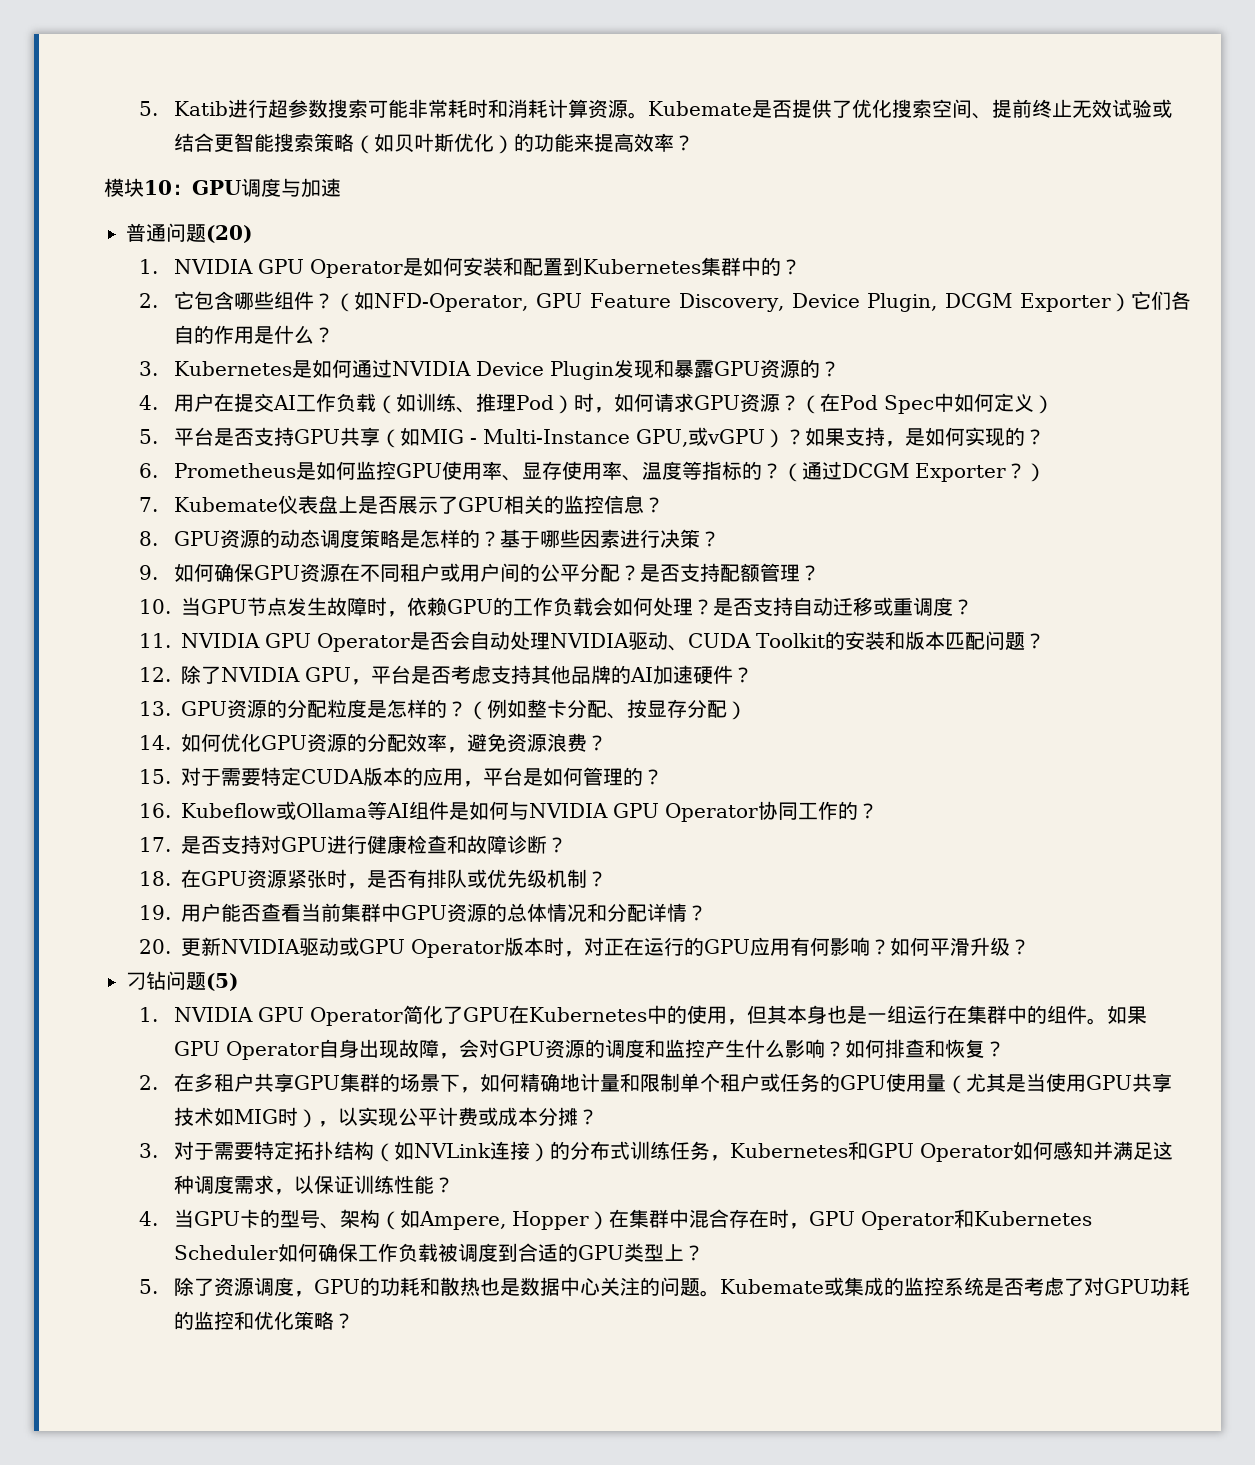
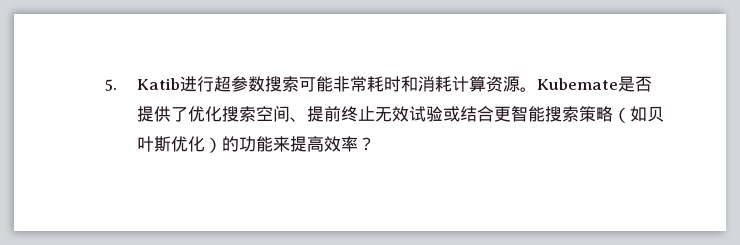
- 模块10：GPU调度与加速
- 普通问题(20)
- 1. NVIDIA GPU Operator是如何安装和配置到Kubernetes集群中的？
- 2.它包含哪些组件？（如NFD-Operator, GPU Feature Discovery, Device Plugin, DCGM Exporter）它们各自的作用是什么？
- 3. Kubernetes是如何通过NVIDIA Device Plugin发现和暴露GPU资源的？
- 4.用户在提交AI工作负载（如训练、推理Pod）时，如何请求GPU资源？（在Pod Spec中如何定义）
- 5.平台是否支持GPU共享（如MIG - Multi-Instance GPU,或vGPU）？如果支持，是如何实现的？
- 6. Prometheus是如何监控GPU使用率、显存使用率、温度等指标的？（通过DCGM Exporter？）
- 7. Kubemate仪表盘上是否展示了GPU相关的监控信息？
- 8. GPU资源的动态调度策略是怎样的？基于哪些因素进行决策？
- 9.如何确保GPU资源在不同租户或用户间的公平分配？是否支持配额管理？
- 10.当GPU节点发生故障时，依赖GPU的工作负载会如何处理？是否支持自动迁移或重调度？
- 11. NVIDIA GPU Operator是否会自动处理NVIDIA驱动、CUDA Toolkit的安装和版本匹配问题？
- 12.除了NVIDIA GPU，平台是否考虑支持其他品牌的AI加速硬件？
- 13. GPU资源的分配粒度是怎样的？（例如整卡分配、按显存分配）
- 14.如何优化GPU资源的分配效率，避免资源浪费？
- 15.对于需要特定CUDA版本的应用，平台是如何管理的？
- 16. Kubeflow或Ollama等AI组件是如何与NVIDIA GPU Operator协同工作的？
- 17.是否支持对GPU进行健康检查和故障诊断？
- 18.在GPU资源紧张时，是否有排队或优先级机制？
- 19.用户能否查看当前集群中GPU资源的总体情况和分配详情？
- 20.更新NVIDIA驱动或GPU Operator版本时，对正在运行的GPU应用有何影响？如何平滑升级？
- 刁钻问题(5)
- 1. NVIDIA GPU Operator简化了GPU在Kubernetes中的使用，但其本身也是一组运行在集群中的组件。如果GPU Operator自身出现故障，会对GPU资源的调度和监控产生什么影响？如何排查和恢复？
- 2.在多租户共享GPU集群的场景下，如何精确地计量和限制单个租户或任务的GPU使用量（尤其是当使用GPU共享技术如MIG时），以实现公平计费或成本分摊？
- 3.对于需要特定拓扑结构（如NVLink连接）的分布式训练任务，Kubernetes和GPU Operator如何感知并满足这种调度需求，以保证训练性能？
- 4.当GPU卡的型号、架构（如Ampere, Hopper）在集群中混合存在时，GPU Operator和Kubernetes Scheduler如何确保工作负载被调度到合适的GPU类型上？
- 5.除了资源调度，GPU的功耗和散热也是数据中心关注的问题。Kubemate或集成的监控系统是否考虑了对GPU功耗的监控和优化策略？

